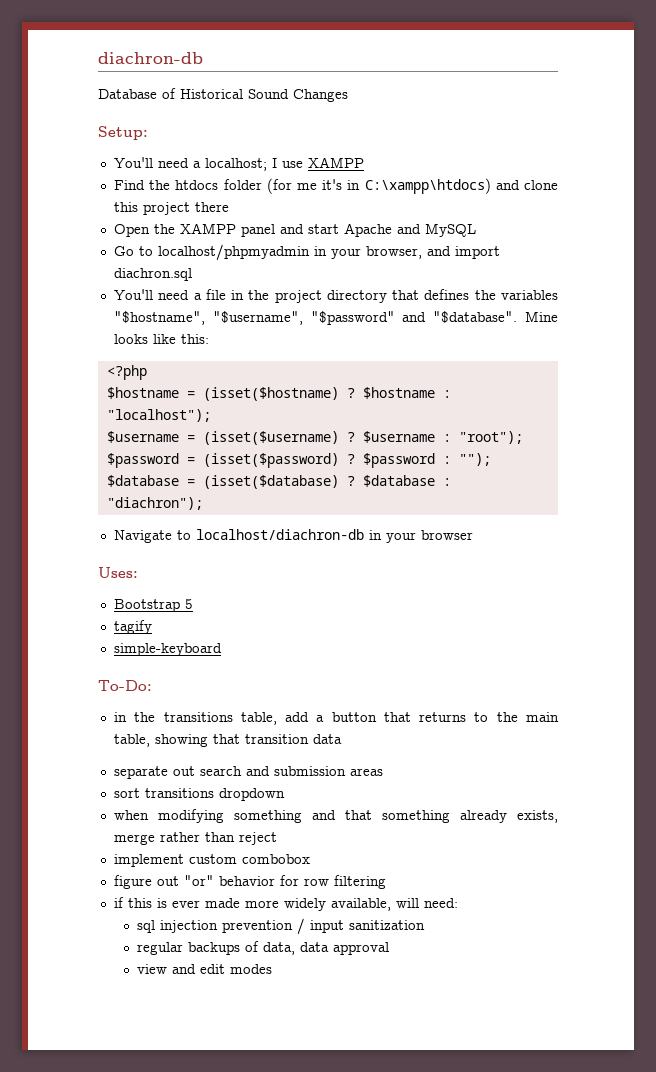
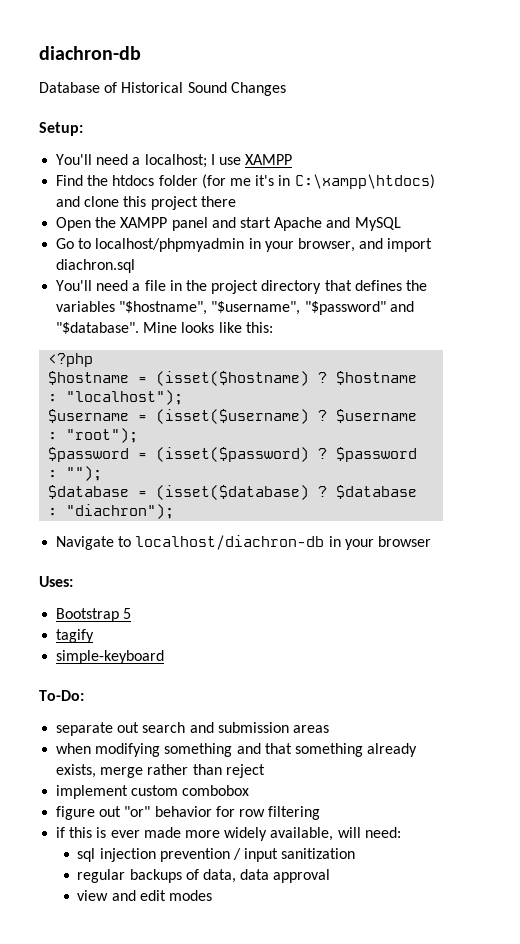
- in the transitions table, add a button that returns to the main table, showing that transition data
- sort transitions dropdown

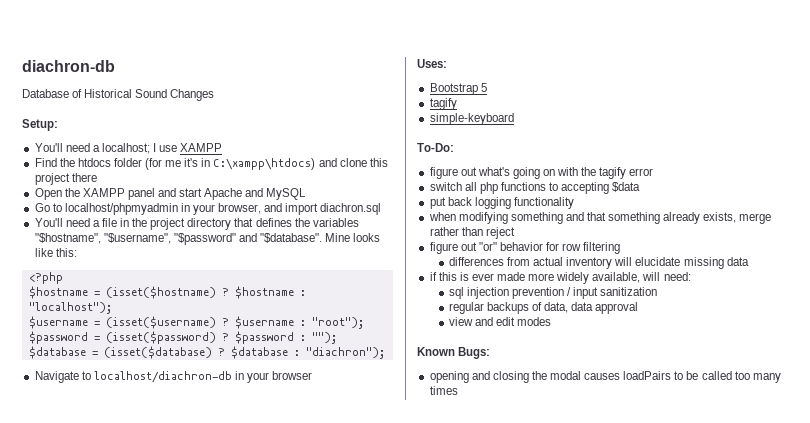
- separate out search and submission areas
+ figure out what's going on with the tagify error
+ switch all php functions to accepting $data
+ put back logging functionality
- implement custom combobox
+ differences from actual inventory will elucidate missing data
+ Known Bugs:
+ opening and closing the modal causes loadPairs to be called too many times

